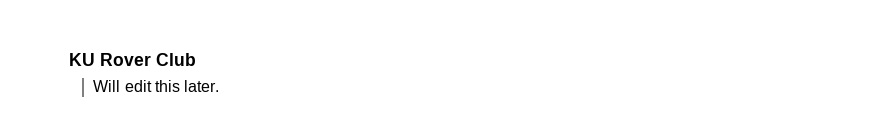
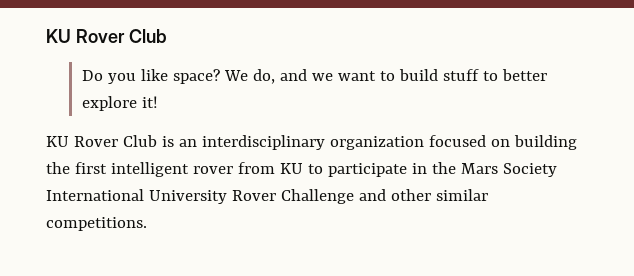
- Will edit this later.
+ Do you like space? We do, and we want to build stuff to better explore it!
+ KU Rover Club is an interdisciplinary organization focused on building the first intelligent rover from KU to participate in the Mars Society International University Rover Challenge and other similar competitions.

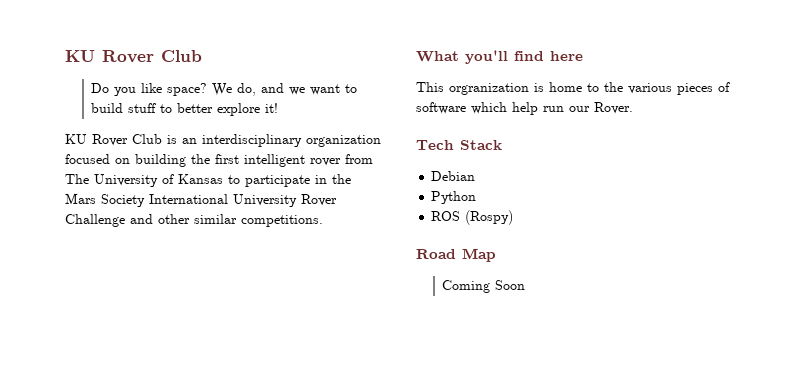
- KU Rover Club is an interdisciplinary organization focused on building the first intelligent rover from KU to participate in the Mars Society International University Rover Challenge and other similar competitions.
+ KU Rover Club is an interdisciplinary organization focused on building the first intelligent rover from The University of Kansas to participate in the Mars Society International University Rover Challenge and other similar competitions.
+ What you'll find here
+ This orgranization is home to the various pieces of software which help run our Rover.
+ Tech Stack
+ Debian
+ Python
+ ROS (Rospy)
+ Road Map
+ Coming Soon

